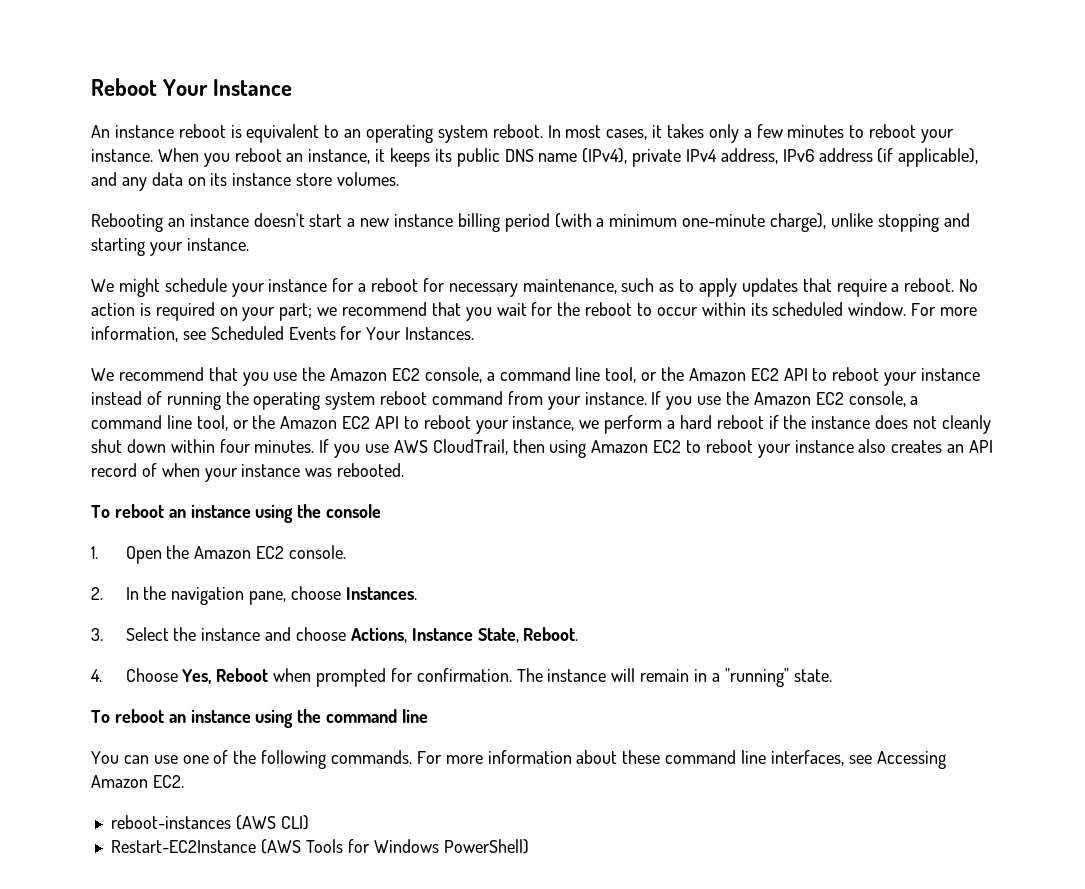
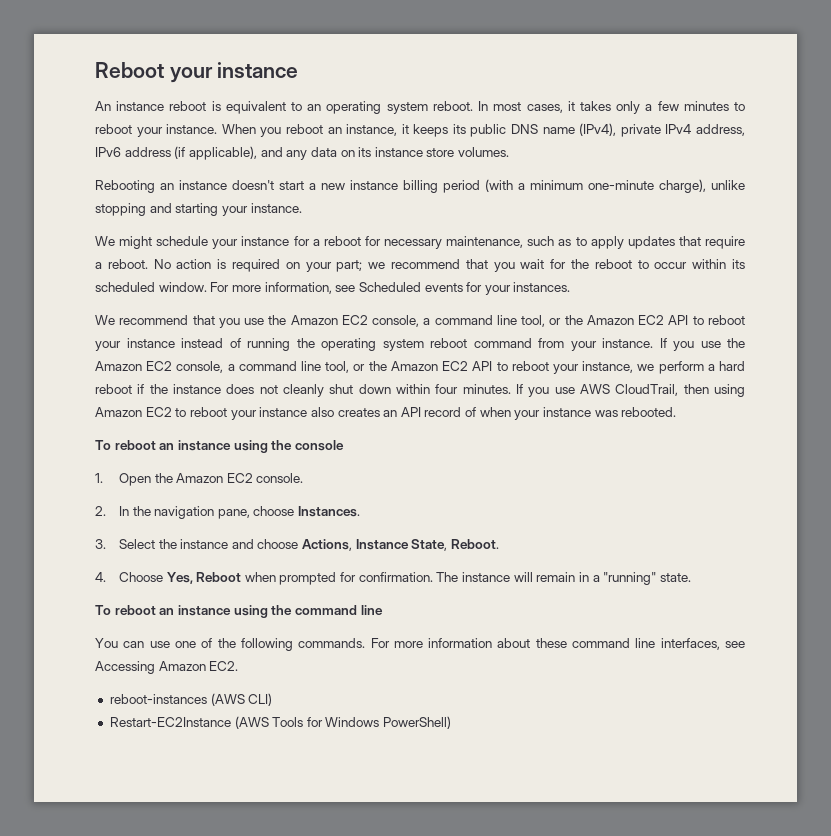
- Reboot Your Instance
+ Reboot your instance
- For more information, see Scheduled Events for Your Instances.
+ For more information, see Scheduled events for your instances.

